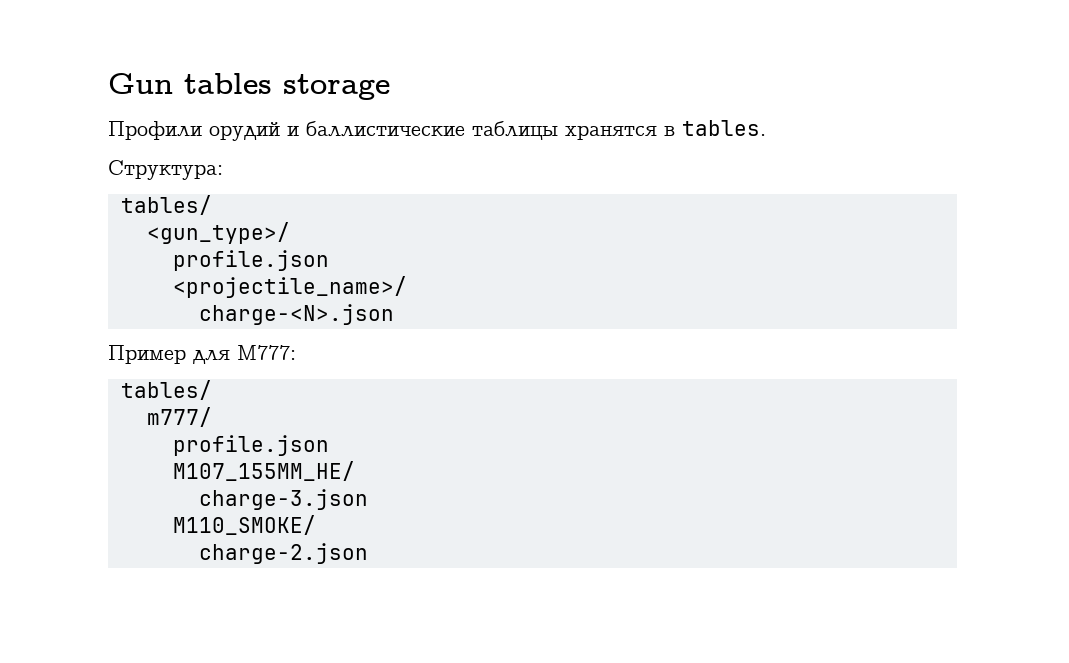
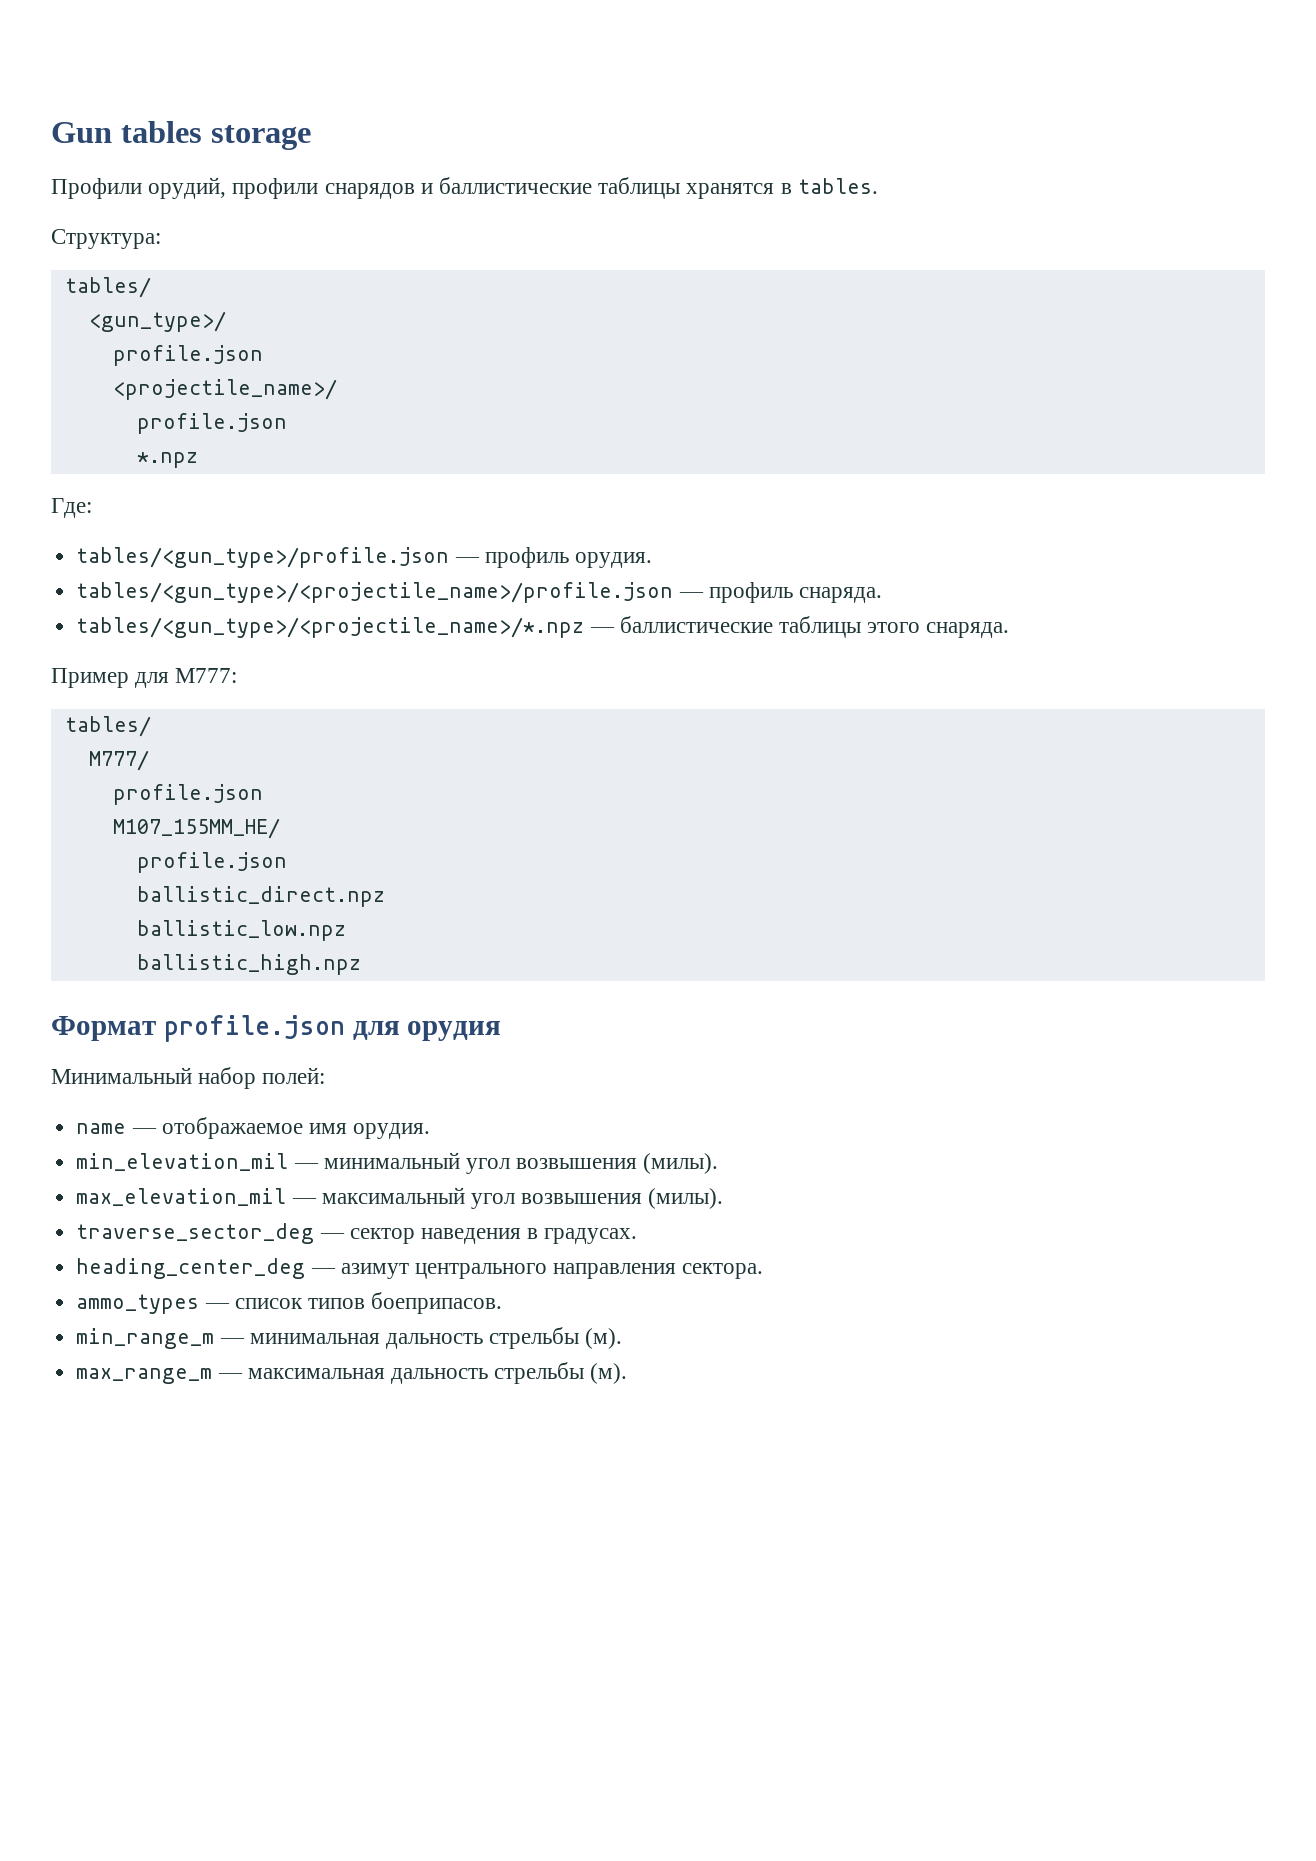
- Профили орудий и баллистические таблицы хранятся в tables.
+ Профили орудий, профили снарядов и баллистические таблицы хранятся в tables.
  <projectile_name>/
- charge-<N>.json
+ profile.json
+ *.npz
+ Где:
+ tables/<gun_type>/profile.json — профиль орудия.
+ tables/<gun_type>/<projectile_name>/profile.json — профиль снаряда.
+ tables/<gun_type>/<projectile_name>/*.npz — баллистические таблицы этого снаряда.
- m777/
+ M777/
  M107_155MM_HE/
- charge-3.json
- M110_SMOKE/
- charge-2.json
+ profile.json
+ ballistic_direct.npz
+ ballistic_low.npz
+ ballistic_high.npz
+ Формат profile.json для орудия
+ Минимальный набор полей:
+ name — отображаемое имя орудия.
+ min_elevation_mil — минимальный угол возвышения (милы).
+ max_elevation_mil — максимальный угол возвышения (милы).
+ traverse_sector_deg — сектор наведения в градусах.
+ heading_center_deg — азимут центрального направления сектора.
+ ammo_types — список типов боеприпасов.
+ min_range_m — минимальная дальность стрельбы (м).
+ max_range_m — максимальная дальность стрельбы (м).

